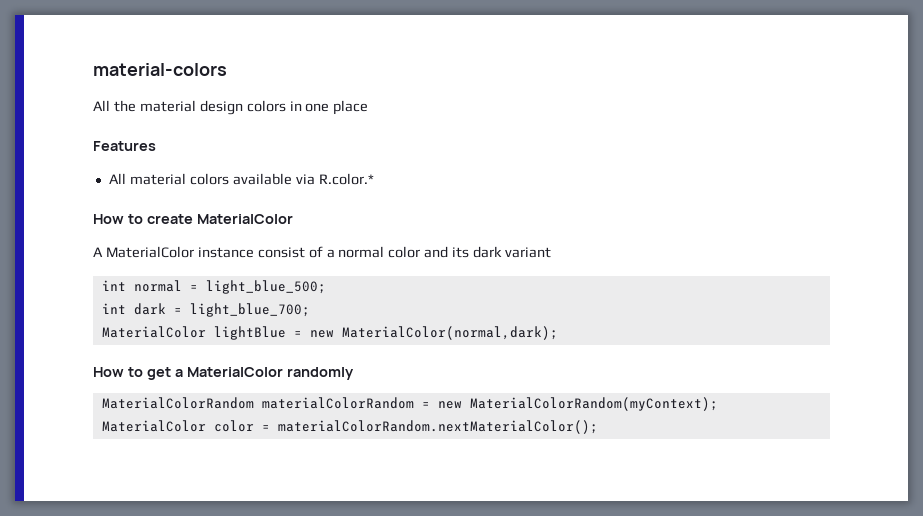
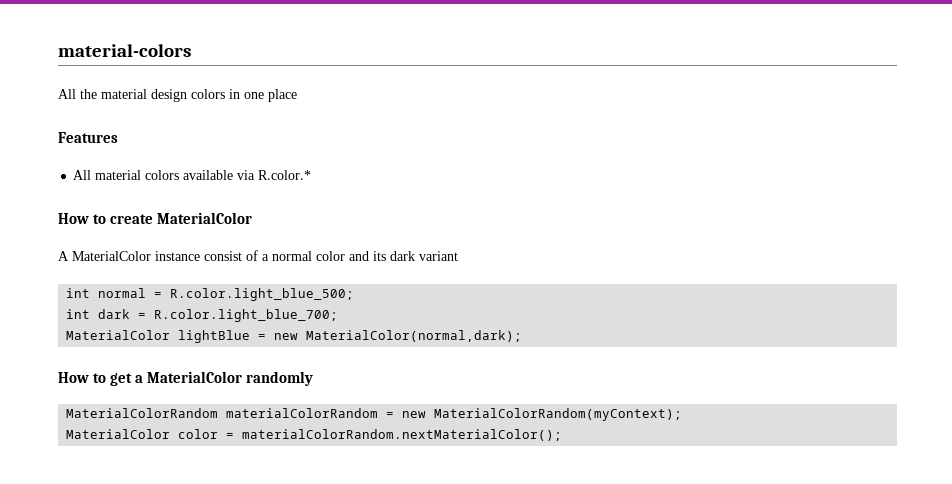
- int normal = light_blue_500;
+ int normal = R.color.light_blue_500;
- int dark = light_blue_700;
+ int dark = R.color.light_blue_700;

